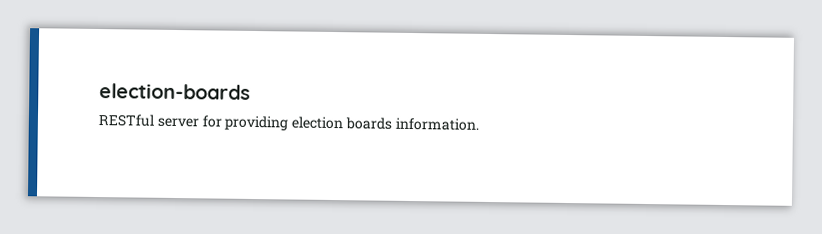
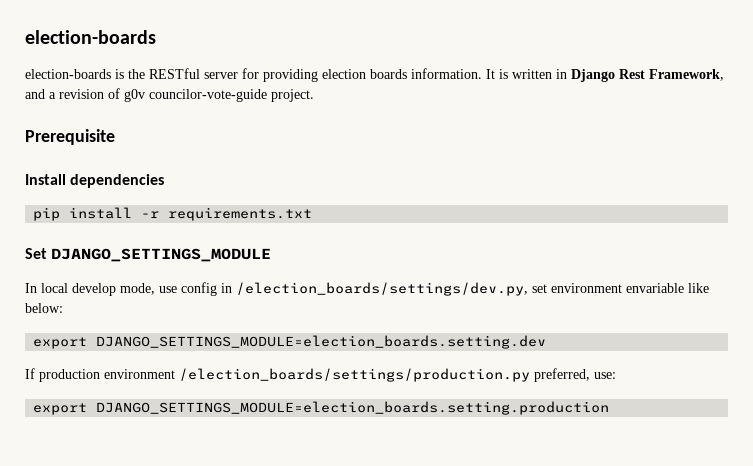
- RESTful server for providing election boards information.
+ election-boards is the RESTful server for providing election boards information.
+ It is written in Django Rest Framework, and a revision of g0v councilor-vote-guide project.
+ Prerequisite
+ Install dependencies
+ pip install -r requirements.txt
+ Set DJANGO_SETTINGS_MODULE
+ In local develop mode, use config in /election_boards/settings/dev.py, set environment envariable like below:
+ export DJANGO_SETTINGS_MODULE=election_boards.setting.dev
+ If production environment /election_boards/settings/production.py preferred, use:
+ export DJANGO_SETTINGS_MODULE=election_boards.setting.production

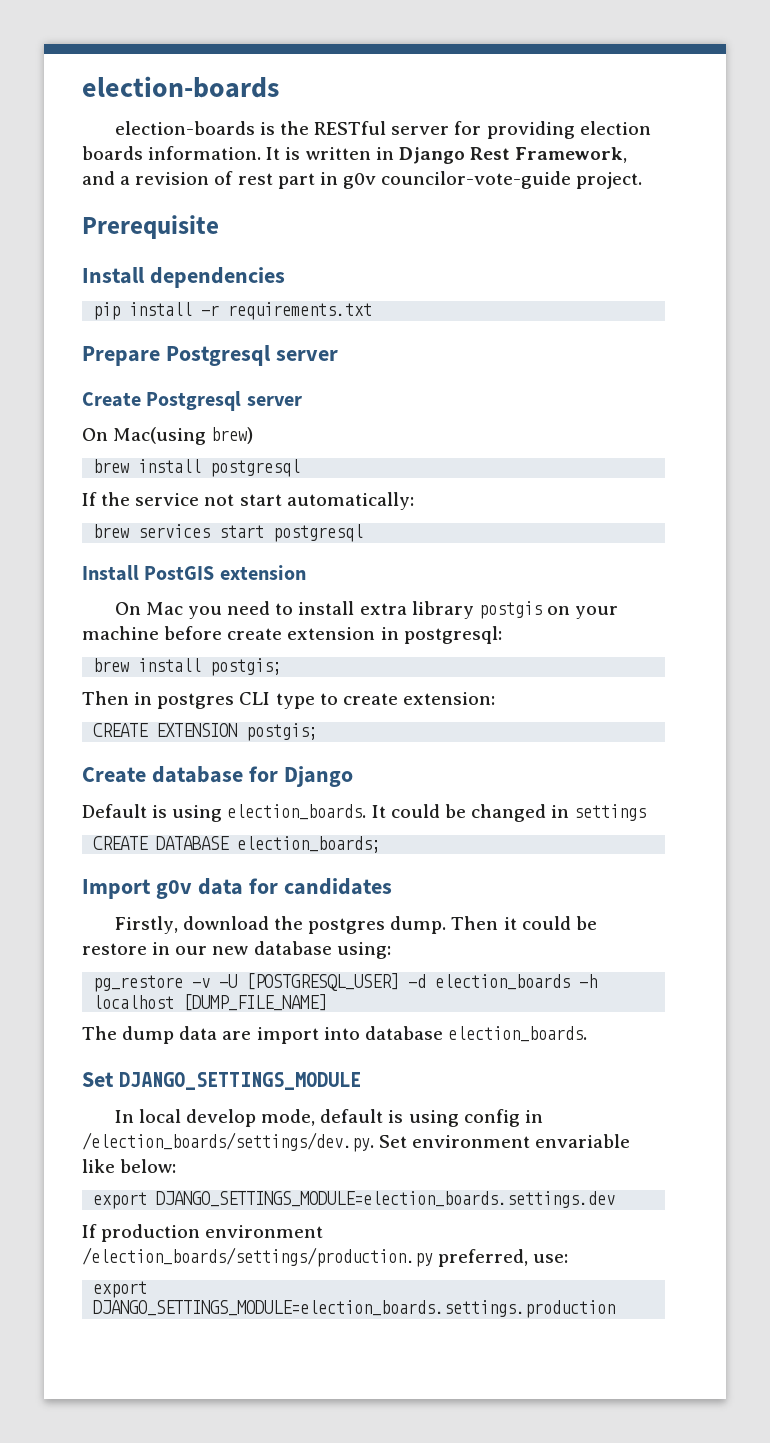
- It is written in Django Rest Framework, and a revision of g0v councilor-vote-guide project.
+ It is written in Django Rest Framework, and a revision of rest part in g0v councilor-vote-guide project.
+ Prepare Postgresql server
+ Create Postgresql server
+ On Mac(using brew)
+ brew install postgresql
+ If the service not start automatically:
+ brew services start postgresql
+ Install PostGIS extension
+ On Mac you need to install extra library postgis on your machine before create extension in postgresql:
+ brew install postgis;
+ Then in postgres CLI type to create extension:
+ CREATE EXTENSION postgis;
+ Create database for Django
+ Default is using election_boards. It could be changed in settings
+ CREATE DATABASE election_boards;
+ Import g0v data for candidates
+ Firstly, download the postgres dump. Then it could be restore in our new database using:
+ pg_restore -v -U [POSTGRESQL_USER] -d election_boards -h localhost [DUMP_FILE_NAME]
+ The dump data are import into database election_boards.
- In local develop mode, use config in /election_boards/settings/dev.py, set environment envariable like below:
+ In local develop mode, default is using config in /election_boards/settings/dev.py. Set environment envariable like below:
- export DJANGO_SETTINGS_MODULE=election_boards.setting.dev
+ export DJANGO_SETTINGS_MODULE=election_boards.settings.dev
- export DJANGO_SETTINGS_MODULE=election_boards.setting.production
+ export DJANGO_SETTINGS_MODULE=election_boards.settings.production

